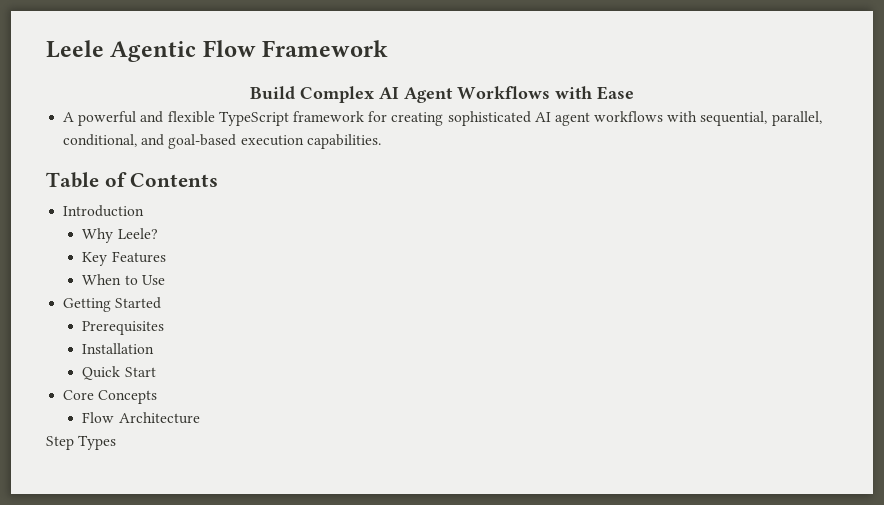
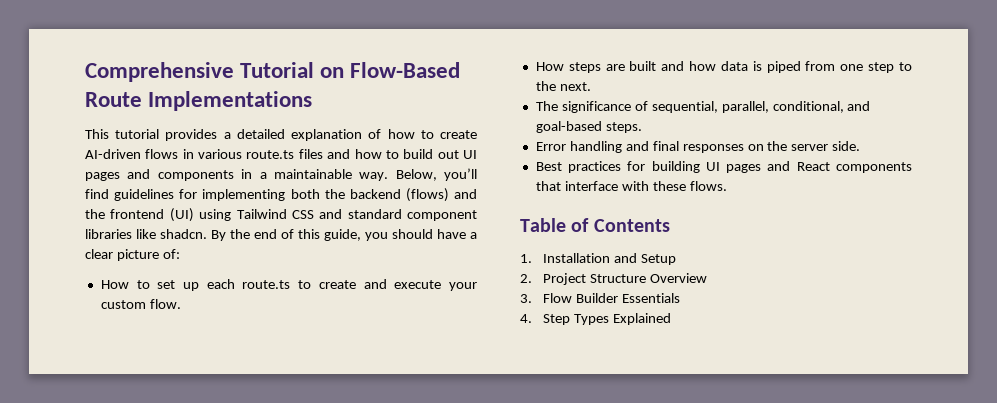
- Leele Agentic Flow Framework
- Build Complex AI Agent Workflows with Ease
- A powerful and flexible TypeScript framework for creating sophisticated AI agent workflows with sequential, parallel, conditional, and goal-based execution capabilities.
+ Comprehensive Tutorial on Flow-Based Route Implementations
+ This tutorial provides a detailed explanation of how to create AI-driven flows in various route.ts files and how to build out UI pages and components in a maintainable way. Below, you’ll find guidelines for implementing both the backend (flows) and the frontend (UI) using Tailwind CSS and standard component libraries like shadcn. By the end of this guide, you should have a clear picture of:
+ How to set up each route.ts to create and execute your custom flow.
+ How steps are built and how data is piped from one step to the next.
+ The significance of sequential, parallel, conditional, and goal-based steps.
+ Error handling and final responses on the server side.
+ Best practices for building UI pages and React components that interface with these flows.
  Table of Contents
- Introduction
- Why Leele?
- Key Features
- When to Use
- Getting Started
- Prerequisites
- Installation
- Quick Start
- Core Concepts
- Flow Architecture
- Step Types
+ 1. Installation and Setup
+ 2. Project Structure Overview
+ 3. Flow Builder Essentials
+ 4. Step Types Explained

